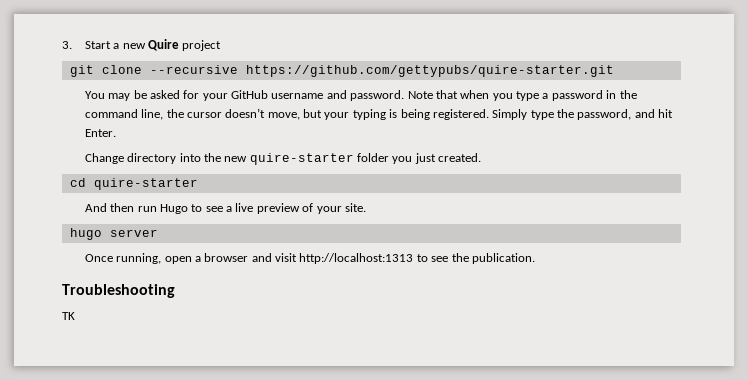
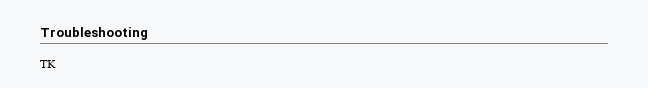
- 3. Start a new Quire project
- git clone --recursive https://github.com/gettypubs/quire-starter.git
- You may be asked for your GitHub username and password. Note that when you type a password in the command line, the cursor doesn’t move, but your typing is being registered. Simply type the password, and hit Enter.
- Change directory into the new quire-starter folder you just created.
- cd quire-starter
- And then run Hugo to see a live preview of your site.
- hugo server
- Once running, open a browser and visit http://localhost:1313 to see the publication.

